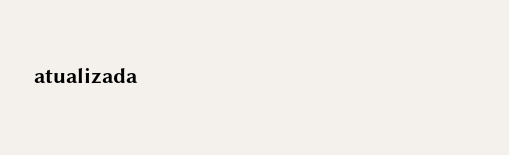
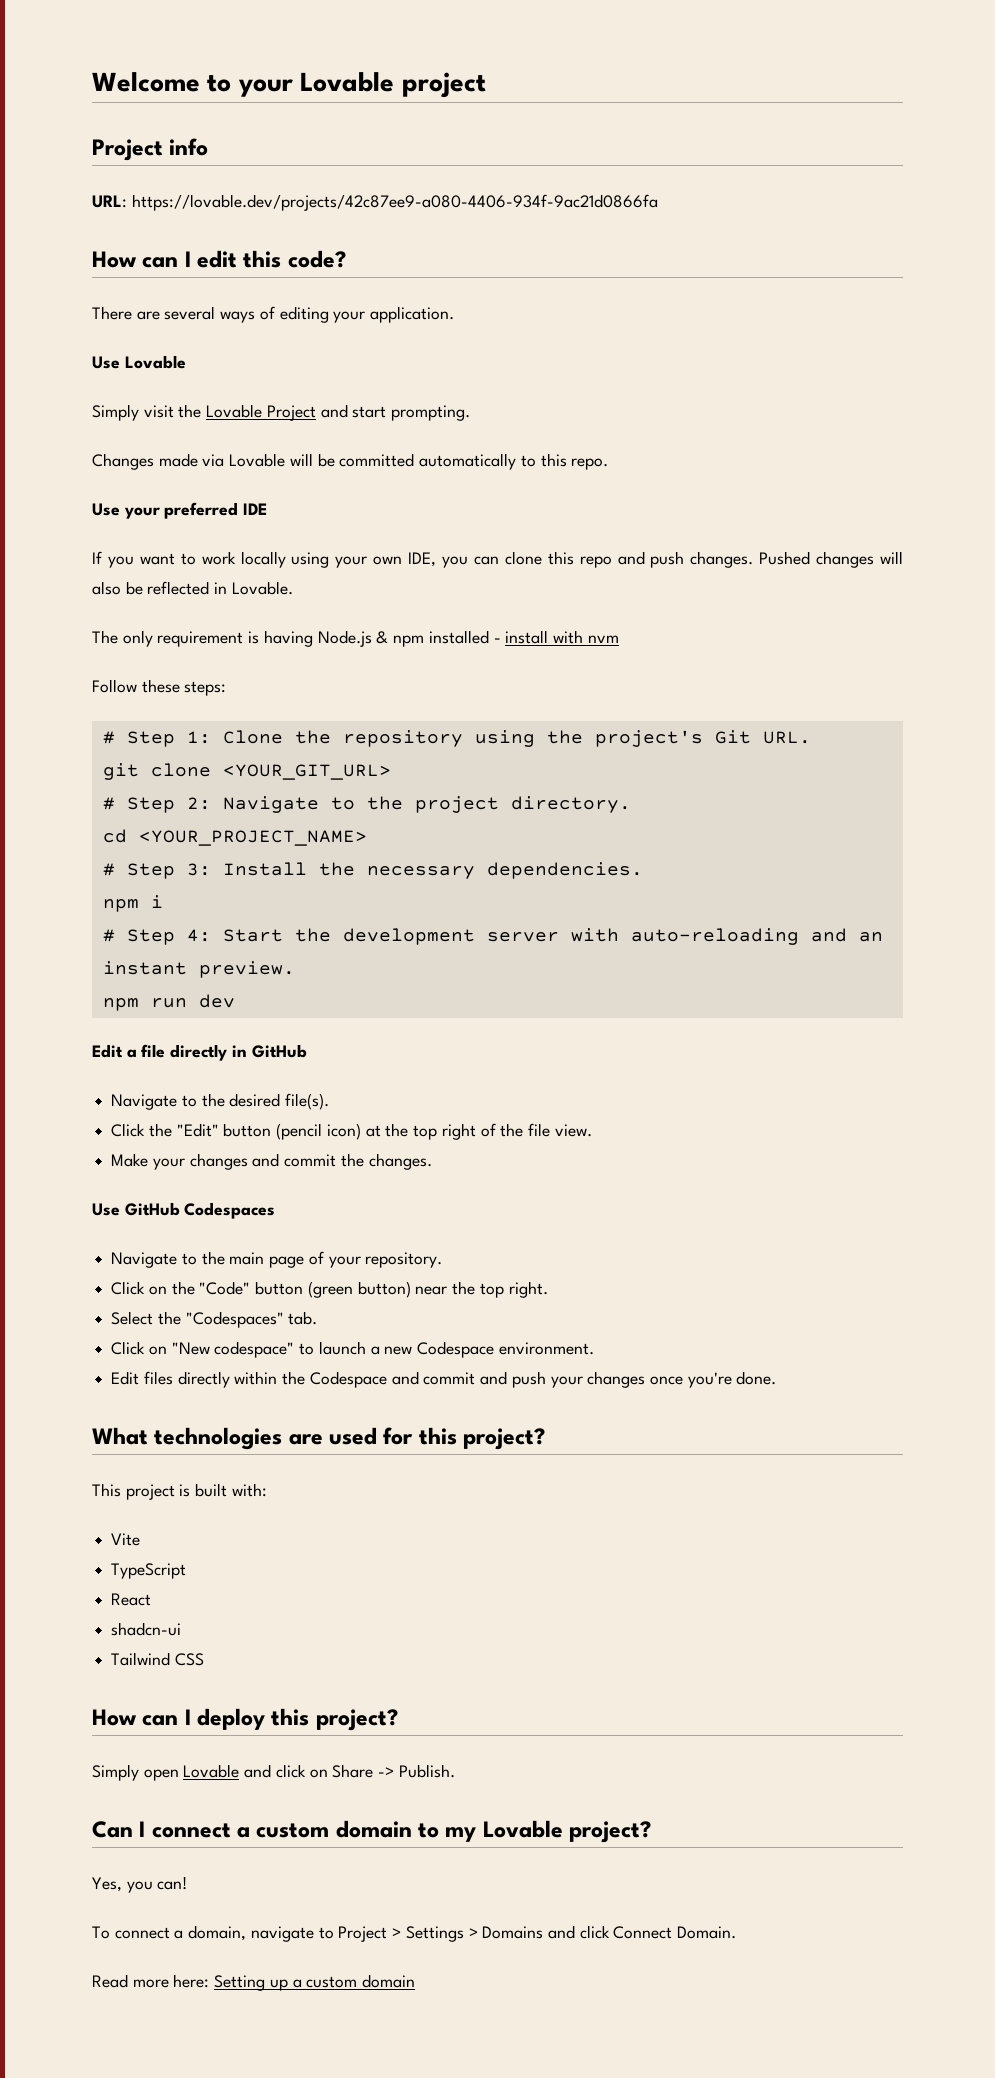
- atualizada
+ Welcome to your Lovable project
+ Project info
+ URL: https://lovable.dev/projects/42c87ee9-a080-4406-934f-9ac21d0866fa
+ How can I edit this code?
+ There are several ways of editing your application.
+ Use Lovable
+ Simply visit the Lovable Project and start prompting.
+ Changes made via Lovable will be committed automatically to this repo.
+ Use your preferred IDE
+ If you want to work locally using your own IDE, you can clone this repo and push changes. Pushed changes will also be reflected in Lovable.
+ The only requirement is having Node.js & npm installed - install with nvm
+ Follow these steps:
+ # Step 1: Clone the repository using the project's Git URL.
+ git clone <YOUR_GIT_URL>
+ # Step 2: Navigate to the project directory.
+ cd <YOUR_PROJECT_NAME>
+ # Step 3: Install the necessary dependencies.
+ npm i
+ # Step 4: Start the development server with auto-reloading and an instant preview.
+ npm run dev
+ Edit a file directly in GitHub
+ Navigate to the desired file(s).
+ Click the "Edit" button (pencil icon) at the top right of the file view.
+ Make your changes and commit the changes.
+ Use GitHub Codespaces
+ Navigate to the main page of your repository.
+ Click on the "Code" button (green button) near the top right.
+ Select the "Codespaces" tab.
+ Click on "New codespace" to launch a new Codespace environment.
+ Edit files directly within the Codespace and commit and push your changes once you're done.
+ What technologies are used for this project?
+ This project is built with:
+ Vite
+ TypeScript
+ React
+ shadcn-ui
+ Tailwind CSS
+ How can I deploy this project?
+ Simply open Lovable and click on Share -> Publish.
+ Can I connect a custom domain to my Lovable project?
+ Yes, you can!
+ To connect a domain, navigate to Project > Settings > Domains and click Connect Domain.
+ Read more here: Setting up a custom domain

